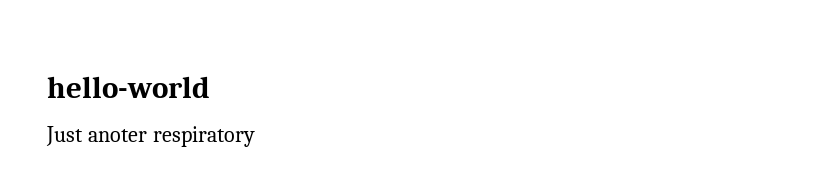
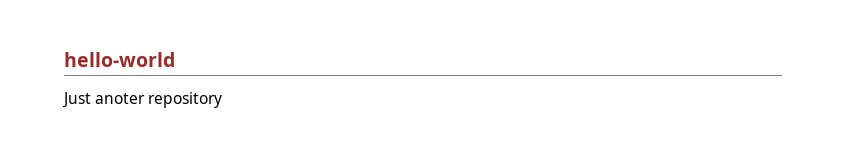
- Just anoter respiratory
+ Just anoter repository

